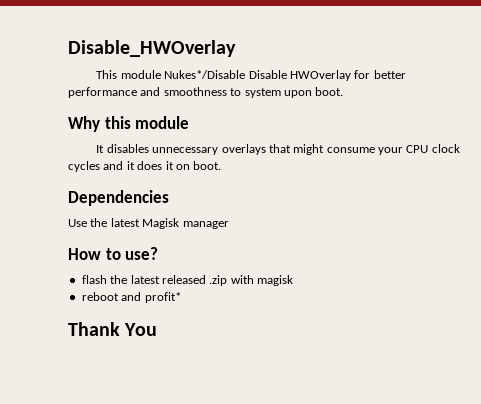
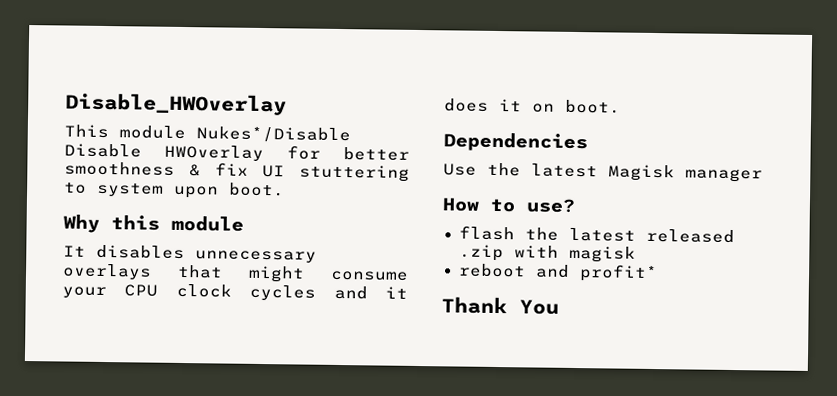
- This module Nukes*/Disable Disable HWOverlay for better performance and smoothness to system upon boot.
+ This module Nukes*/Disable Disable HWOverlay for better smoothness & fix UI stuttering to system upon boot.

